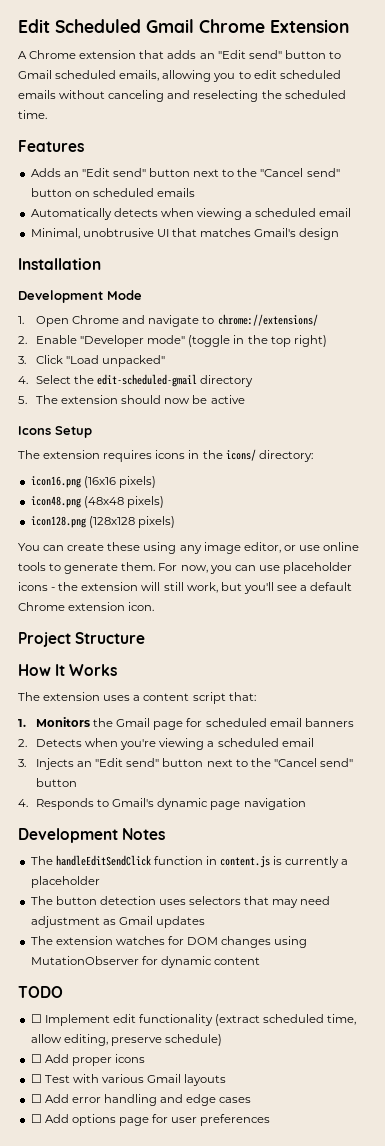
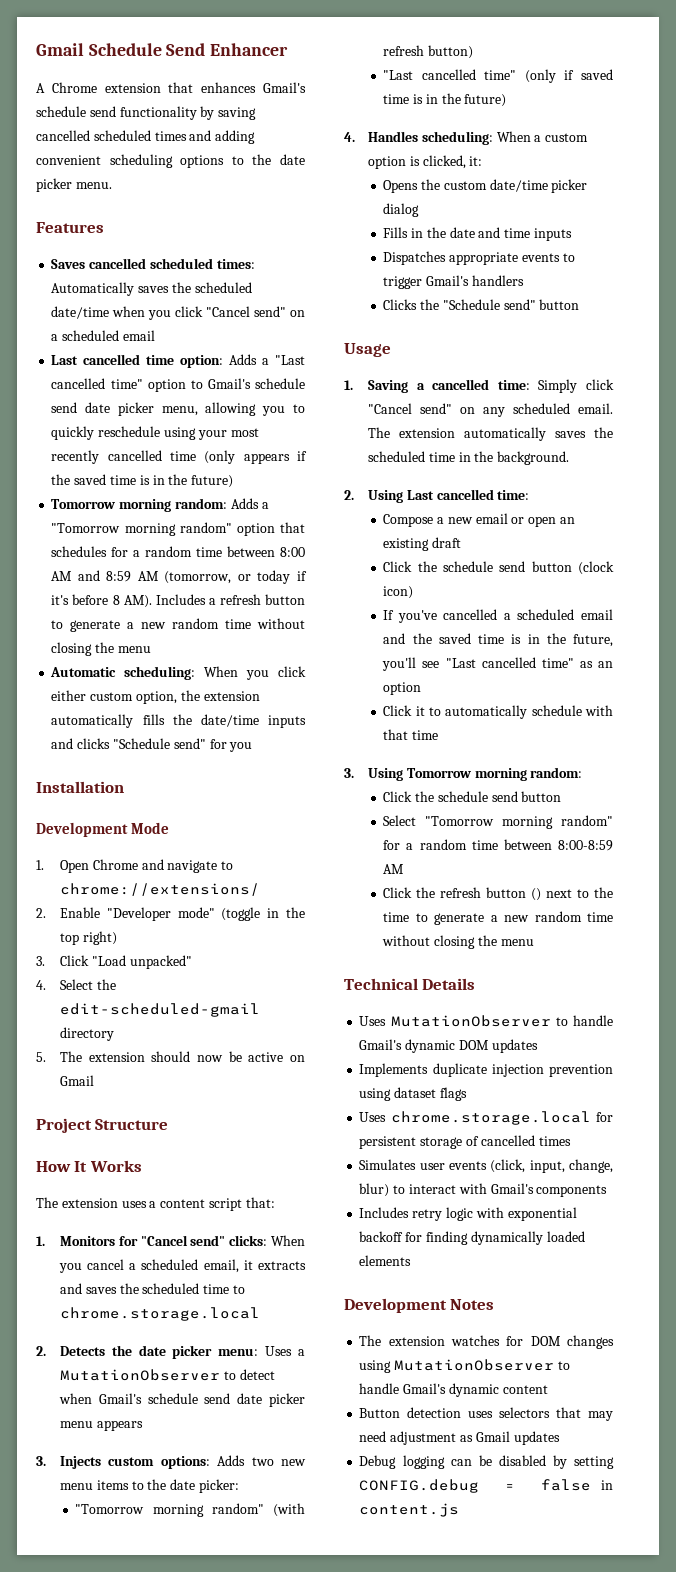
- Edit Scheduled Gmail Chrome Extension
+ Gmail Schedule Send Enhancer
- A Chrome extension that adds an "Edit send" button to Gmail scheduled emails, allowing you to edit scheduled emails without canceling and reselecting the scheduled time.
+ A Chrome extension that enhances Gmail's schedule send functionality by saving cancelled scheduled times and adding convenient scheduling options to the date picker menu.
  Features
- Adds an "Edit send" button next to the "Cancel send" button on scheduled emails
- Automatically detects when viewing a scheduled email
- Minimal, unobtrusive UI that matches Gmail's design
+ Saves cancelled scheduled times: Automatically saves the scheduled date/time when you click "Cancel send" on a scheduled email
+ Last cancelled time option: Adds a "Last cancelled time" option to Gmail's schedule send date picker menu, allowing you to quickly reschedule using your most recently cancelled time (only appears if the saved time is in the future)
+ Tomorrow morning random: Adds a "Tomorrow morning random" option that schedules for a random time between 8:00 AM and 8:59 AM (tomorrow, or today if it's before 8 AM). Includes a refresh button to generate a new random time without closing the menu
+ Automatic scheduling: When you click either custom option, the extension automatically fills the date/time inputs and clicks "Schedule send" for you
- 5. The extension should now be active
- Icons Setup
- The extension requires icons in the icons/ directory:
- icon16.png (16x16 pixels)
- icon48.png (48x48 pixels)
- icon128.png (128x128 pixels)
- You can create these using any image editor, or use online tools to generate them. For now, you can use placeholder icons - the extension will still work, but you'll see a default Chrome extension icon.
+ 5. The extension should now be active on Gmail
- 1. Monitors the Gmail page for scheduled email banners
- 2. Detects when you're viewing a scheduled email
- 3. Injects an "Edit send" button next to the "Cancel send" button
- 4. Responds to Gmail's dynamic page navigation
+ 1. Monitors for "Cancel send" clicks: When you cancel a scheduled email, it extracts and saves the scheduled time to chrome.storage.local
+ 2. Detects the date picker menu: Uses a MutationObserver to detect when Gmail's schedule send date picker menu appears
+ 3. Injects custom options: Adds two new menu items to the date picker:
+ "Tomorrow morning random" (with refresh button)
+ "Last cancelled time" (only if saved time is in the future)
+ 4. Handles scheduling: When a custom option is clicked, it:
+ Opens the custom date/time picker dialog
+ Fills in the date and time inputs
+ Dispatches appropriate events to trigger Gmail's handlers
+ Clicks the "Schedule send" button
+ Usage
+ 1. Saving a cancelled time: Simply click "Cancel send" on any scheduled email. The extension automatically saves the scheduled time in the background.
+ 2. Using Last cancelled time:
+ Compose a new email or open an existing draft
+ Click the schedule send button (clock icon)
+ If you've cancelled a scheduled email and the saved time is in the future, you'll see "Last cancelled time" as an option
+ Click it to automatically schedule with that time
+ 3. Using Tomorrow morning random:
+ Click the schedule send button
+ Select "Tomorrow morning random" for a random time between 8:00-8:59 AM
+ Click the refresh button () next to the time to generate a new random time without closing the menu
+ Technical Details
+ Uses MutationObserver to handle Gmail's dynamic DOM updates
+ Implements duplicate injection prevention using dataset flags
+ Uses chrome.storage.local for persistent storage of cancelled times
+ Simulates user events (click, input, change, blur) to interact with Gmail's components
+ Includes retry logic with exponential backoff for finding dynamically loaded elements
  Development Notes
- The handleEditSendClick function in content.js is currently a placeholder
- The button detection uses selectors that may need adjustment as Gmail updates
+ The extension watches for DOM changes using MutationObserver to handle Gmail's dynamic content
+ Button detection uses selectors that may need adjustment as Gmail updates
- The extension watches for DOM changes using MutationObserver for dynamic content
- TODO
- ☐ Implement edit functionality (extract scheduled time, allow editing, preserve schedule)
- ☐ Add proper icons
- ☐ Test with various Gmail layouts
- ☐ Add error handling and edge cases
- ☐ Add options page for user preferences
+ Debug logging can be disabled by setting CONFIG.debug = false in content.js

